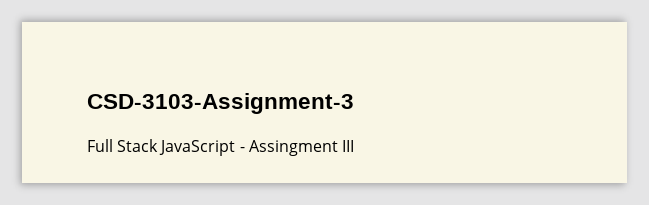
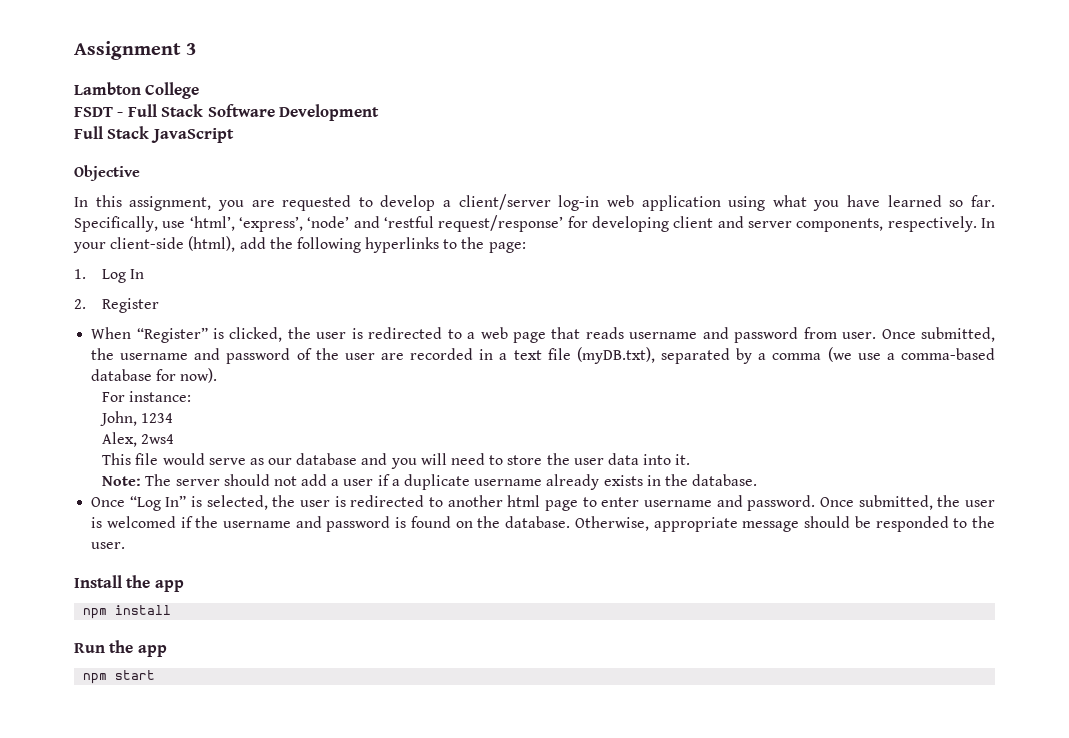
- CSD-3103-Assignment-3
- Full Stack JavaScript - Assingment III
+ Assignment 3
+ Lambton College
+ FSDT - Full Stack Software Development
+ Full Stack JavaScript
+ Objective
+ In this assignment, you are requested to develop a client/server log-in web application using what you have learned so far. Specifically, use ‘html’, ‘express’, ‘node’ and ‘restful request/response’ for developing client and server components, respectively. In your client-side (html), add the following hyperlinks to the page:
+ 1. Log In
+ 2. Register
+ When “Register” is clicked, the user is redirected to a web page that reads username and password from user. Once submitted, the username and password of the user are recorded in a text file (myDB.txt), separated by a comma (we use a comma-based database for now).
+ For instance:
+ John, 1234
+ Alex, 2ws4
+ This file would serve as our database and you will need to store the user data into it.
+ Note: The server should not add a user if a duplicate username already exists in the database.
+ Once “Log In” is selected, the user is redirected to another html page to enter username and password. Once submitted, the user is welcomed if the username and password is found on the database. Otherwise, appropriate message should be responded to the user.
+ Install the app
+ npm install
+ Run the app
+ npm start

